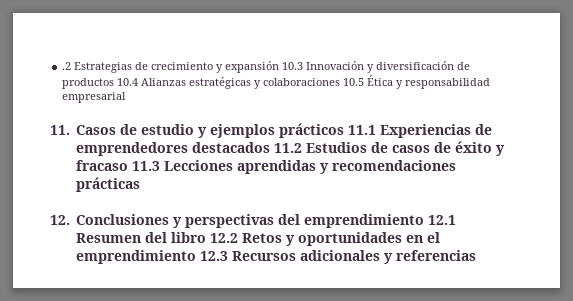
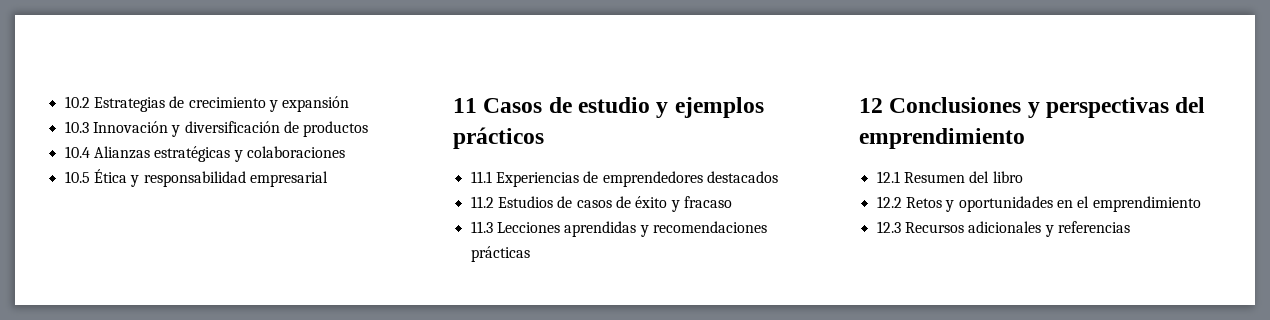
- .2 Estrategias de crecimiento y expansión 10.3 Innovación y diversificación de productos 10.4 Alianzas estratégicas y colaboraciones 10.5 Ética y responsabilidad empresarial
+ 10.2 Estrategias de crecimiento y expansión
+ 10.3 Innovación y diversificación de productos
+ 10.4 Alianzas estratégicas y colaboraciones
+ 10.5 Ética y responsabilidad empresarial
- 11. Casos de estudio y ejemplos prácticos 11.1 Experiencias de emprendedores destacados 11.2 Estudios de casos de éxito y fracaso 11.3 Lecciones aprendidas y recomendaciones prácticas
+ 11 Casos de estudio y ejemplos prácticos
+ 11.1 Experiencias de emprendedores destacados
+ 11.2 Estudios de casos de éxito y fracaso
+ 11.3 Lecciones aprendidas y recomendaciones prácticas
- 12. Conclusiones y perspectivas del emprendimiento 12.1 Resumen del libro 12.2 Retos y oportunidades en el emprendimiento 12.3 Recursos adicionales y referencias
+ 12 Conclusiones y perspectivas del emprendimiento
+ 12.1 Resumen del libro
+ 12.2 Retos y oportunidades en el emprendimiento
+ 12.3 Recursos adicionales y referencias

